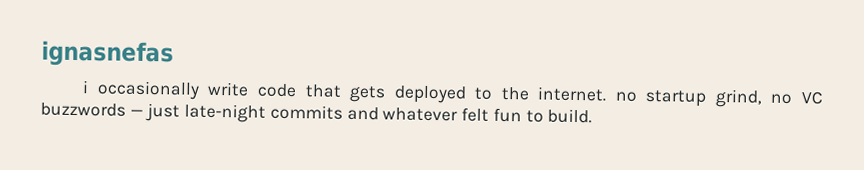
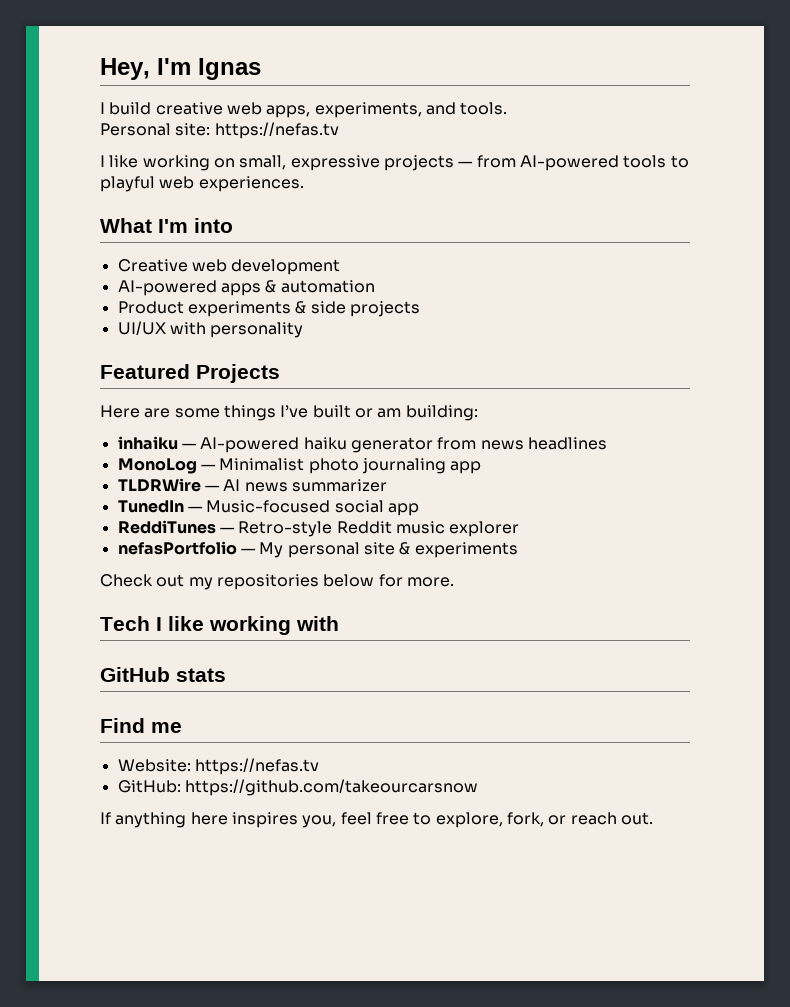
- ignasnefas
- i occasionally write code that gets deployed to the internet. no startup grind, no VC buzzwords — just late-night commits and whatever felt fun to build.
+ Hey, I'm Ignas
+ I build creative web apps, experiments, and tools.
+ Personal site: https://nefas.tv
+ I like working on small, expressive projects — from AI-powered tools to playful web experiences.
+ What I'm into
+ Creative web development
+ AI-powered apps & automation
+ Product experiments & side projects
+ UI/UX with personality
+ Featured Projects
+ Here are some things I’ve built or am building:
+ inhaiku — AI-powered haiku generator from news headlines
+ MonoLog — Minimalist photo journaling app
+ TLDRWire — AI news summarizer
+ TunedIn — Music-focused social app
+ ReddiTunes — Retro-style Reddit music explorer
+ nefasPortfolio — My personal site & experiments
+ Check out my repositories below for more.
+ Tech I like working with
+ GitHub stats
+ Find me
+ Website: https://nefas.tv
+ GitHub: https://github.com/takeourcarsnow
+ If anything here inspires you, feel free to explore, fork, or reach out.

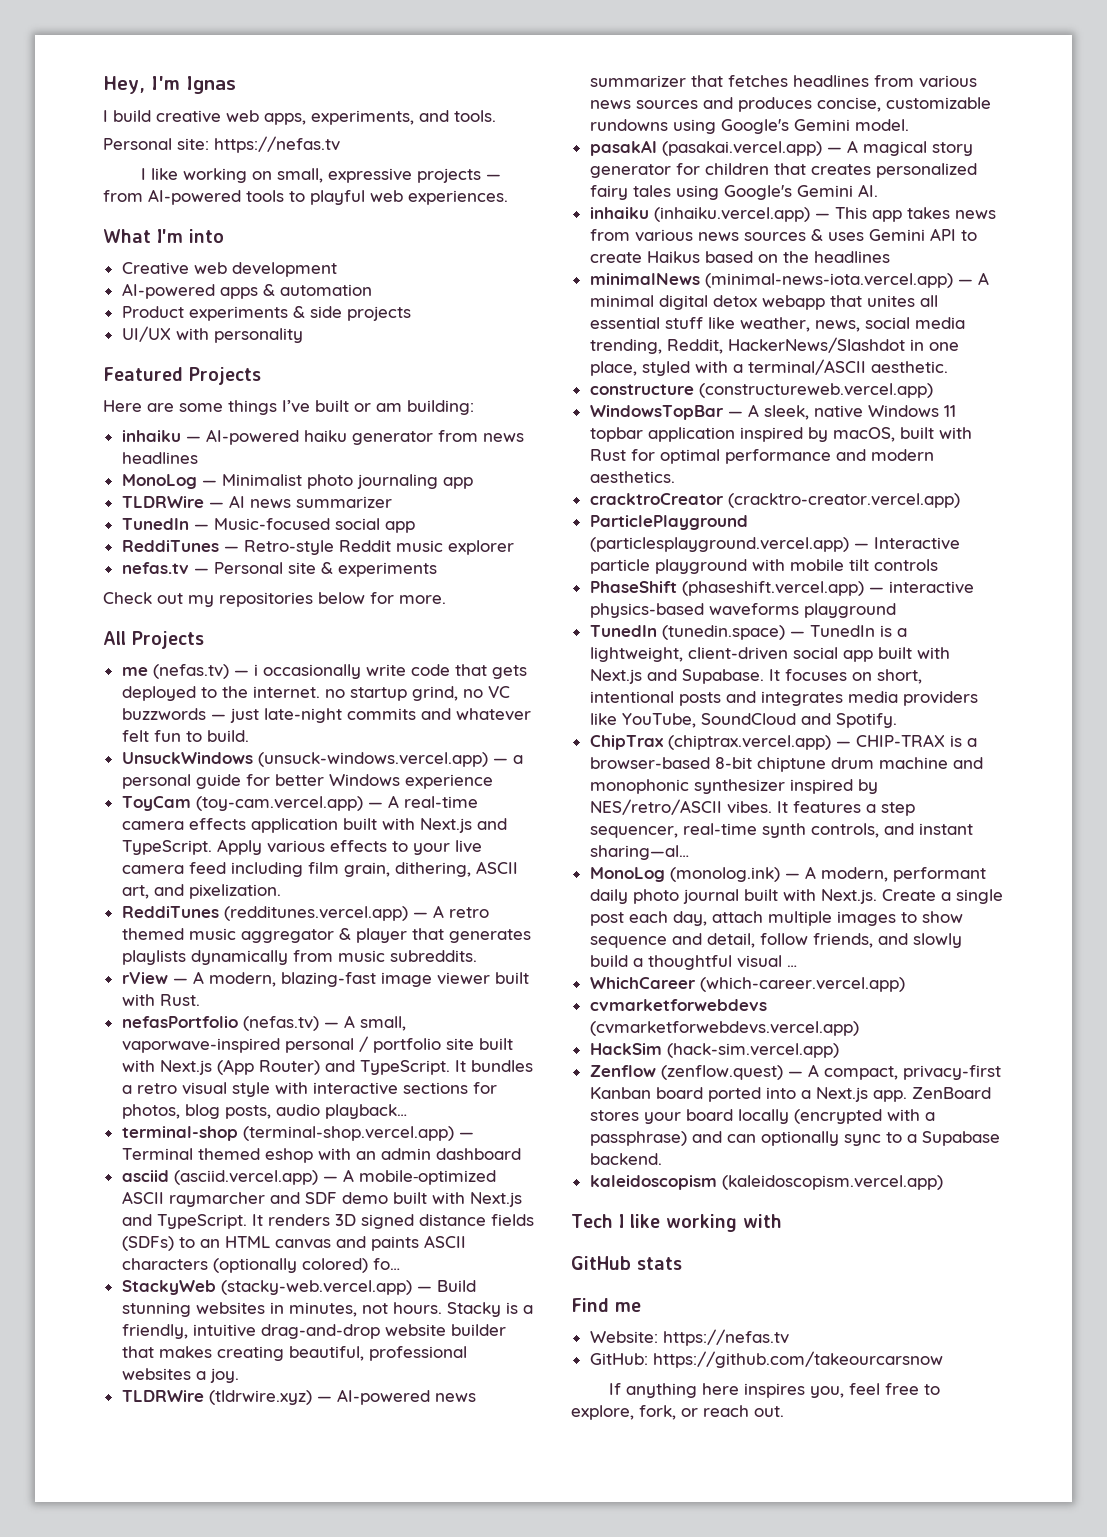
- nefasPortfolio — My personal site & experiments
+ nefas.tv — Personal site & experiments
+ All Projects
+ me (nefas.tv) — i occasionally write code that gets deployed to the internet. no startup grind, no VC buzzwords — just late-night commits and whatever felt fun to build.
+ UnsuckWindows (unsuck-windows.vercel.app) — a personal guide for better Windows experience
+ ToyCam (toy-cam.vercel.app) — A real-time camera effects application built with Next.js and TypeScript. Apply various effects to your live camera feed including film grain, dithering, ASCII art, and pixelization.
+ ReddiTunes (redditunes.vercel.app) — A retro themed music aggregator & player that generates playlists dynamically from music subreddits.
+ rView — A modern, blazing-fast image viewer built with Rust.
+ nefasPortfolio (nefas.tv) — A small, vaporwave-inspired personal / portfolio site built with Next.js (App Router) and TypeScript. It bundles a retro visual style with interactive sections for photos, blog posts, audio playback…
+ terminal-shop (terminal-shop.vercel.app) — Terminal themed eshop with an admin dashboard
+ asciid (asciid.vercel.app) — A mobile‑optimized ASCII raymarcher and SDF demo built with Next.js and TypeScript. It renders 3D signed distance fields (SDFs) to an HTML canvas and paints ASCII characters (optionally colored) fo…
+ StackyWeb (stacky-web.vercel.app) — Build stunning websites in minutes, not hours. Stacky is a friendly, intuitive drag-and-drop website builder that makes creating beautiful, professional websites a joy.
+ TLDRWire (tldrwire.xyz) — AI-powered news summarizer that fetches headlines from various news sources and produces concise, customizable rundowns using Google's Gemini model.
+ pasakAI (pasakai.vercel.app) — A magical story generator for children that creates personalized fairy tales using Google's Gemini AI.
+ inhaiku (inhaiku.vercel.app) — This app takes news from various news sources & uses Gemini API to create Haikus based on the headlines
+ minimalNews (minimal-news-iota.vercel.app) — A minimal digital detox webapp that unites all essential stuff like weather, news, social media trending, Reddit, HackerNews/Slashdot in one place, styled with a terminal/ASCII aesthetic.
+ constructure (constructureweb.vercel.app)
+ WindowsTopBar — A sleek, native Windows 11 topbar application inspired by macOS, built with Rust for optimal performance and modern aesthetics.
+ cracktroCreator (cracktro-creator.vercel.app)
+ ParticlePlayground (particlesplayground.vercel.app) — Interactive particle playground with mobile tilt controls
+ PhaseShift (phaseshift.vercel.app) — interactive physics-based waveforms playground
+ TunedIn (tunedin.space) — TunedIn is a lightweight, client-driven social app built with Next.js and Supabase. It focuses on short, intentional posts and integrates media providers like YouTube, SoundCloud and Spotify.
+ ChipTrax (chiptrax.vercel.app) — CHIP-TRAX is a browser-based 8-bit chiptune drum machine and monophonic synthesizer inspired by NES/retro/ASCII vibes. It features a step sequencer, real-time synth controls, and instant sharing—al…
+ MonoLog (monolog.ink) — A modern, performant daily photo journal built with Next.js. Create a single post each day, attach multiple images to show sequence and detail, follow friends, and slowly build a thoughtful visual …
+ WhichCareer (which-career.vercel.app)
+ cvmarketforwebdevs (cvmarketforwebdevs.vercel.app)
+ HackSim (hack-sim.vercel.app)
+ Zenflow (zenflow.quest) — A compact, privacy-first Kanban board ported into a Next.js app. ZenBoard stores your board locally (encrypted with a passphrase) and can optionally sync to a Supabase backend.
+ kaleidoscopism (kaleidoscopism.vercel.app)

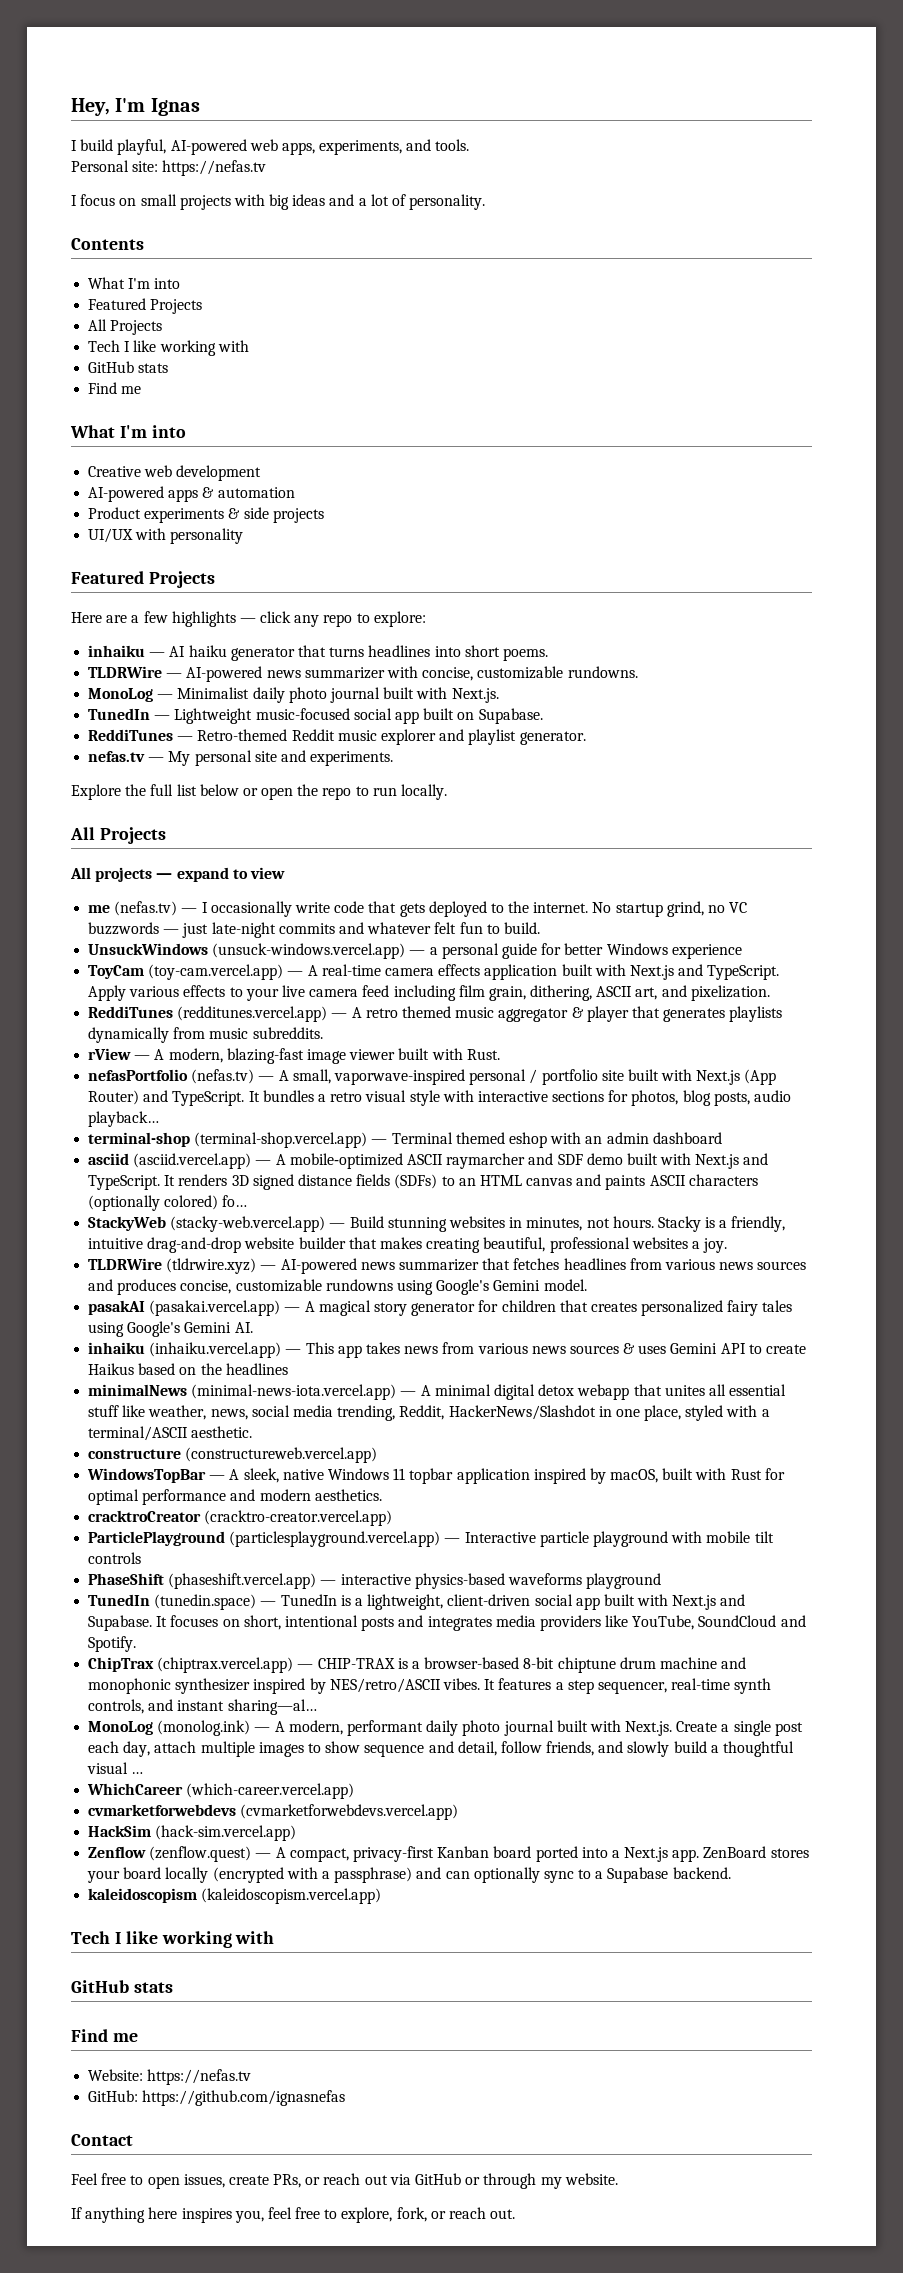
- I build creative web apps, experiments, and tools.
+ I build playful, AI-powered web apps, experiments, and tools.
- I like working on small, expressive projects — from AI-powered tools to playful web experiences.
+ I focus on small projects with big ideas and a lot of personality.
+ Contents
+ What I'm into
+ Featured Projects
+ All Projects
+ Tech I like working with
+ GitHub stats
+ Find me
- Here are some things I’ve built or am building:
+ Here are a few highlights — click any repo to explore:
- inhaiku — AI-powered haiku generator from news headlines
- MonoLog — Minimalist photo journaling app
- TLDRWire — AI news summarizer
+ inhaiku — AI haiku generator that turns headlines into short poems.
+ TLDRWire — AI-powered news summarizer with concise, customizable rundowns.
+ MonoLog — Minimalist daily photo journal built with Next.js.
- TunedIn — Music-focused social app
+ TunedIn — Lightweight music-focused social app built on Supabase.
- ReddiTunes — Retro-style Reddit music explorer
+ ReddiTunes — Retro-themed Reddit music explorer and playlist generator.
- nefas.tv — Personal site & experiments
- Check out my repositories below for more.
+ nefas.tv — My personal site and experiments.
+ Explore the full list below or open the repo to run locally.
  All Projects
+ All projects — expand to view
- me (nefas.tv) — i occasionally write code that gets deployed to the internet. no startup grind, no VC buzzwords — just late-night commits and whatever felt fun to build.
+ me (nefas.tv) — I occasionally write code that gets deployed to the internet. No startup grind, no VC buzzwords — just late-night commits and whatever felt fun to build.
- GitHub: https://github.com/takeourcarsnow
+ GitHub: https://github.com/ignasnefas
+ Contact
+ Feel free to open issues, create PRs, or reach out via GitHub or through my website.

